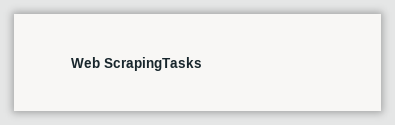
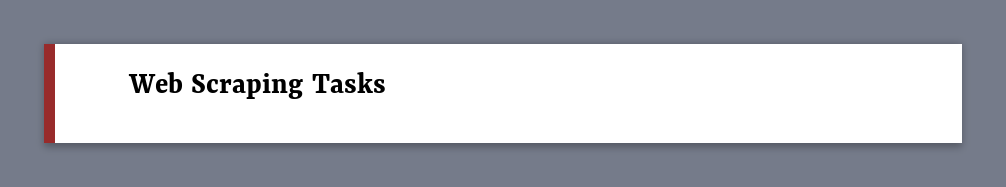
- Web ScrapingTasks
+ Web Scraping Tasks

